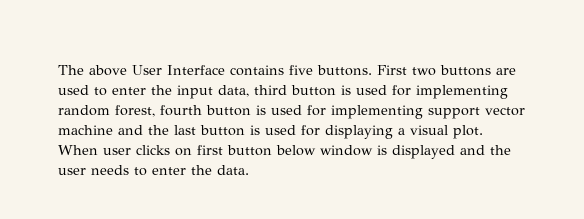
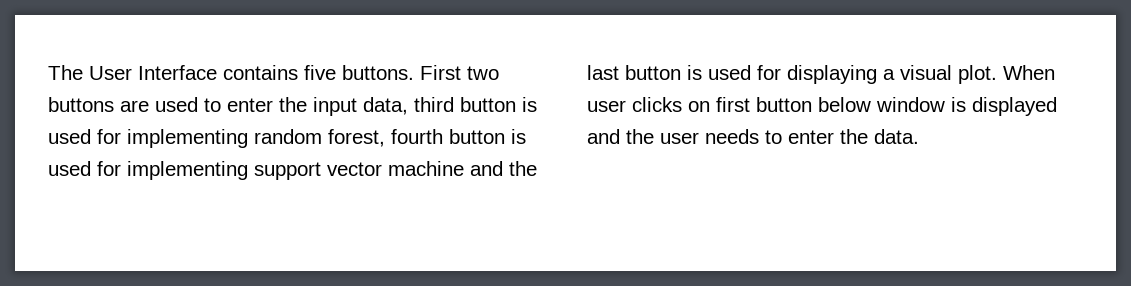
- The above User Interface contains five buttons.
+ The User Interface contains five buttons.

